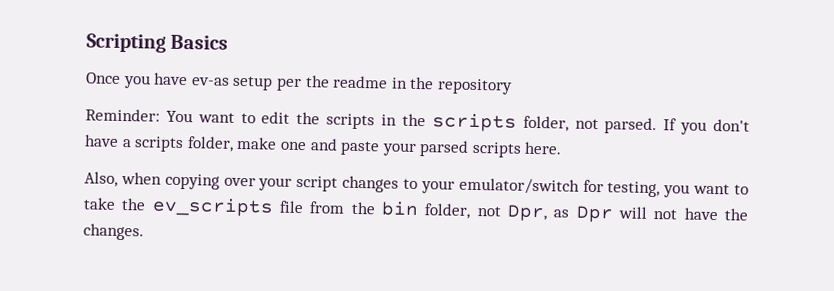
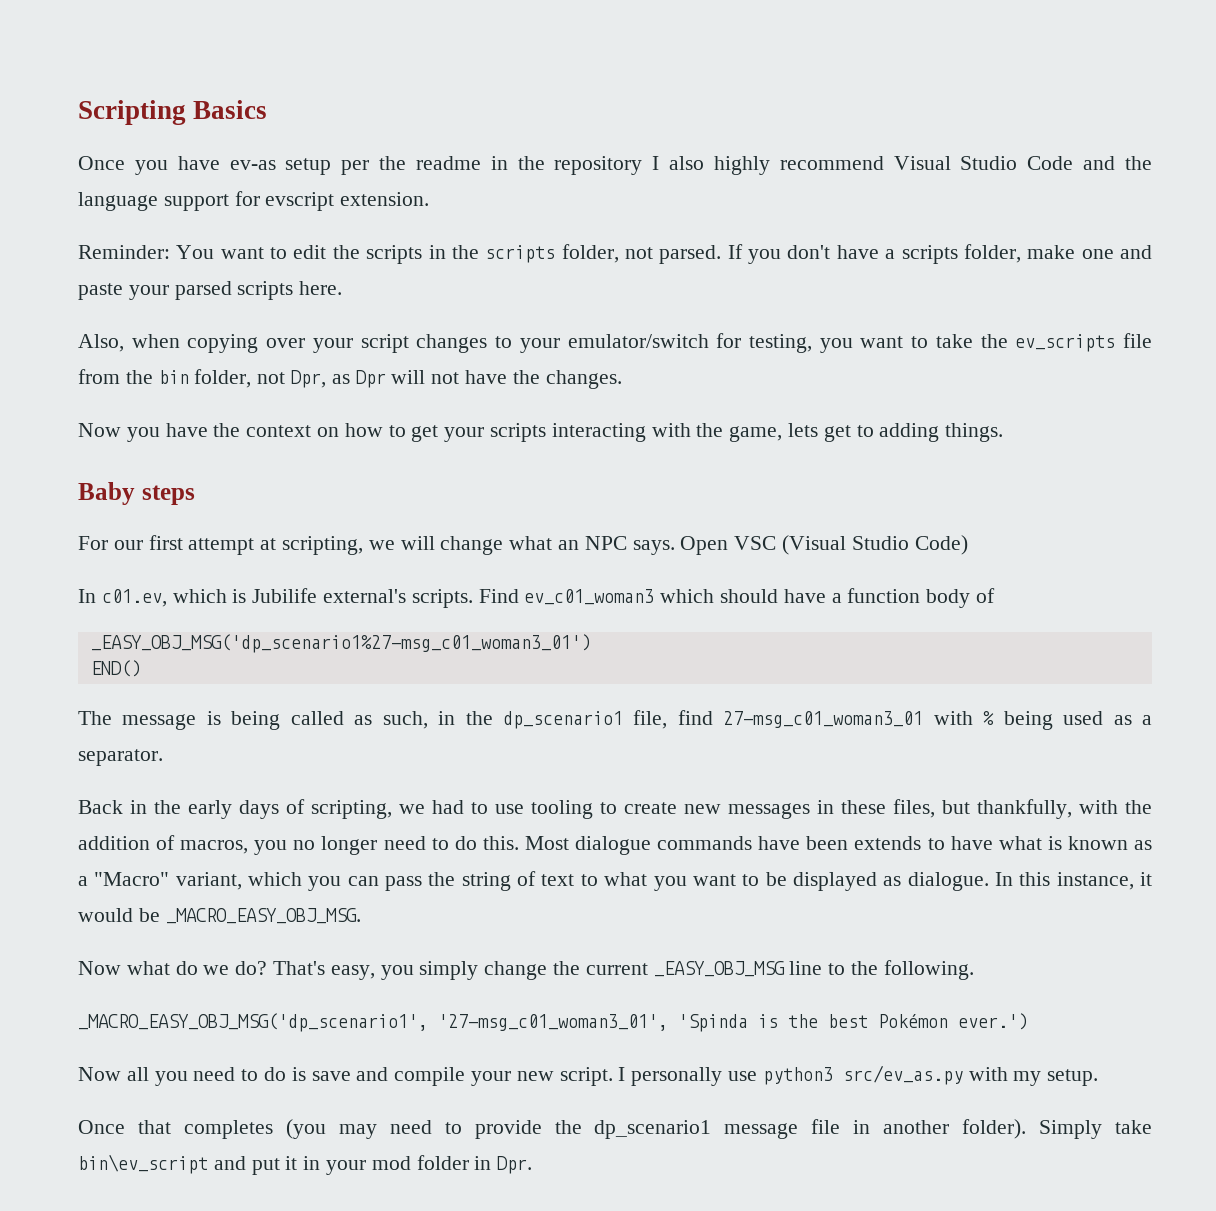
- Once you have ev-as setup per the readme in the repository
+ Once you have ev-as setup per the readme in the repository I also highly recommend Visual Studio Code and the language support for evscript extension.
+ Now you have the context on how to get your scripts interacting with the game, lets get to adding things.
+ Baby steps
+ For our first attempt at scripting, we will change what an NPC says. Open VSC (Visual Studio Code)
+ In c01.ev, which is Jubilife external's scripts. Find ev_c01_woman3 which should have a function body of
+ _EASY_OBJ_MSG('dp_scenario1%27-msg_c01_woman3_01')
+ END()
+ The message is being called as such, in the dp_scenario1 file, find 27-msg_c01_woman3_01 with % being used as a separator.
+ Back in the early days of scripting, we had to use tooling to create new messages in these files, but thankfully, with the addition of macros, you no longer need to do this. Most dialogue commands have been extends to have what is known as a "Macro" variant, which you can pass the string of text to what you want to be displayed as dialogue. In this instance, it would be _MACRO_EASY_OBJ_MSG.
+ Now what do we do? That's easy, you simply change the current _EASY_OBJ_MSG line to the following.
+ _MACRO_EASY_OBJ_MSG('dp_scenario1', '27-msg_c01_woman3_01', 'Spinda is the best Pokémon ever.')
+ Now all you need to do is save and compile your new script. I personally use python3 src/ev_as.py with my setup.
+ Once that completes (you may need to provide the dp_scenario1 message file in another folder). Simply take bin\ev_script and put it in your mod folder in Dpr.

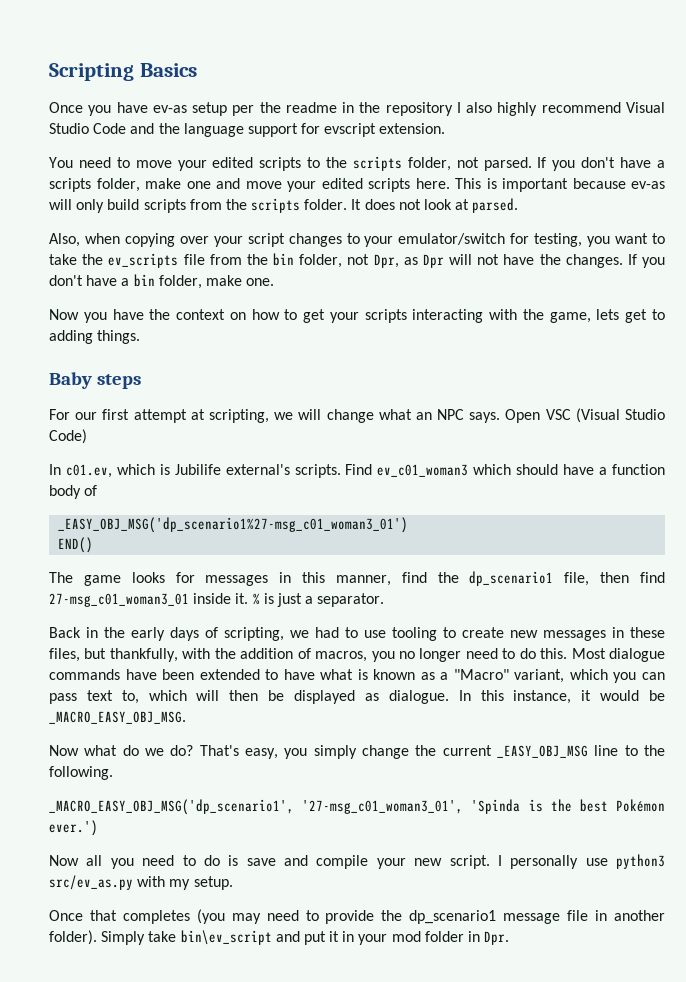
- Reminder: You want to edit the scripts in the scripts folder, not parsed.
+ You need to move your edited scripts to the scripts folder, not parsed.
- If you don't have a scripts folder, make one and paste your parsed scripts here.
+ If you don't have a scripts folder, make one and move your edited scripts here. This is important because ev-as will only build scripts from the scripts folder. It does not look at parsed.
+ If you don't have a bin folder, make one.
- The message is being called as such, in the dp_scenario1 file, find 27-msg_c01_woman3_01 with % being used as a separator.
+ The game looks for messages in this manner, find the dp_scenario1 file, then find 27-msg_c01_woman3_01 inside it. % is just a separator.
- Most dialogue commands have been extends to have what is known as a "Macro" variant, which you can pass the string of text to what you want to be displayed as dialogue.
+ Most dialogue commands have been extended to have what is known as a "Macro" variant, which you can pass text to, which will then be displayed as dialogue.

